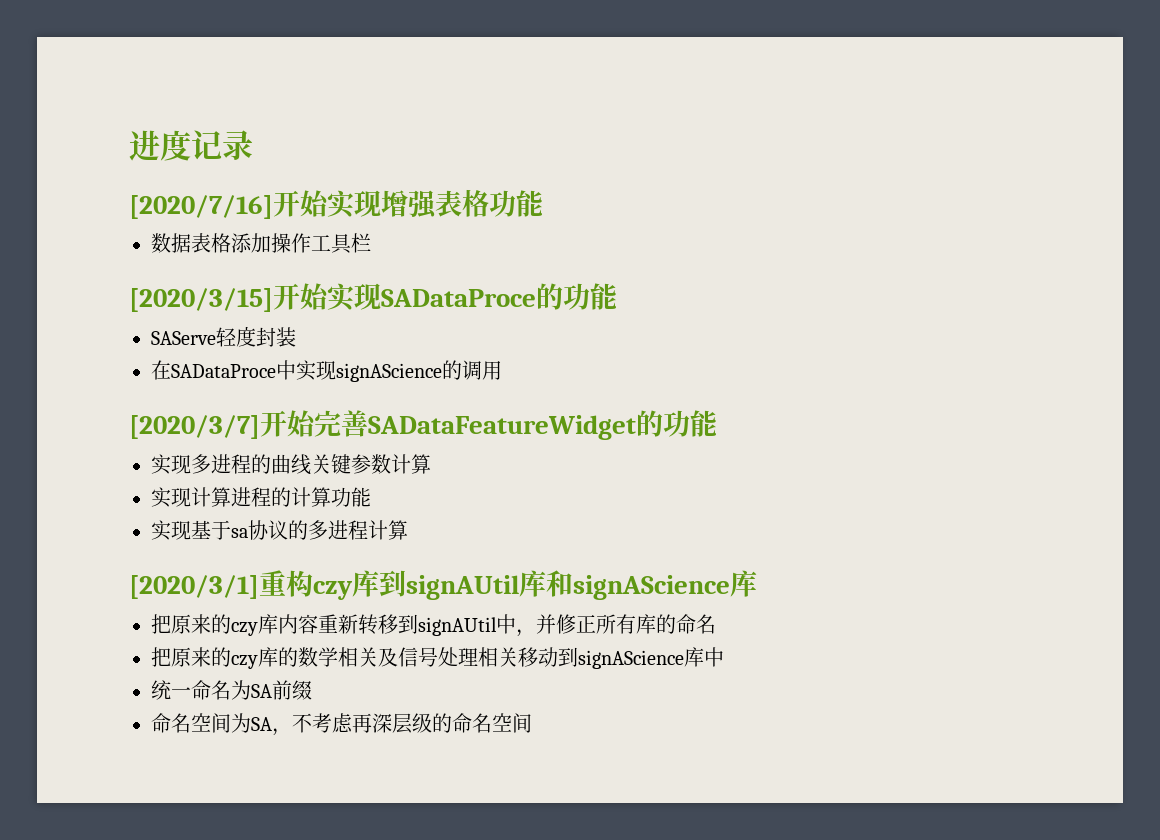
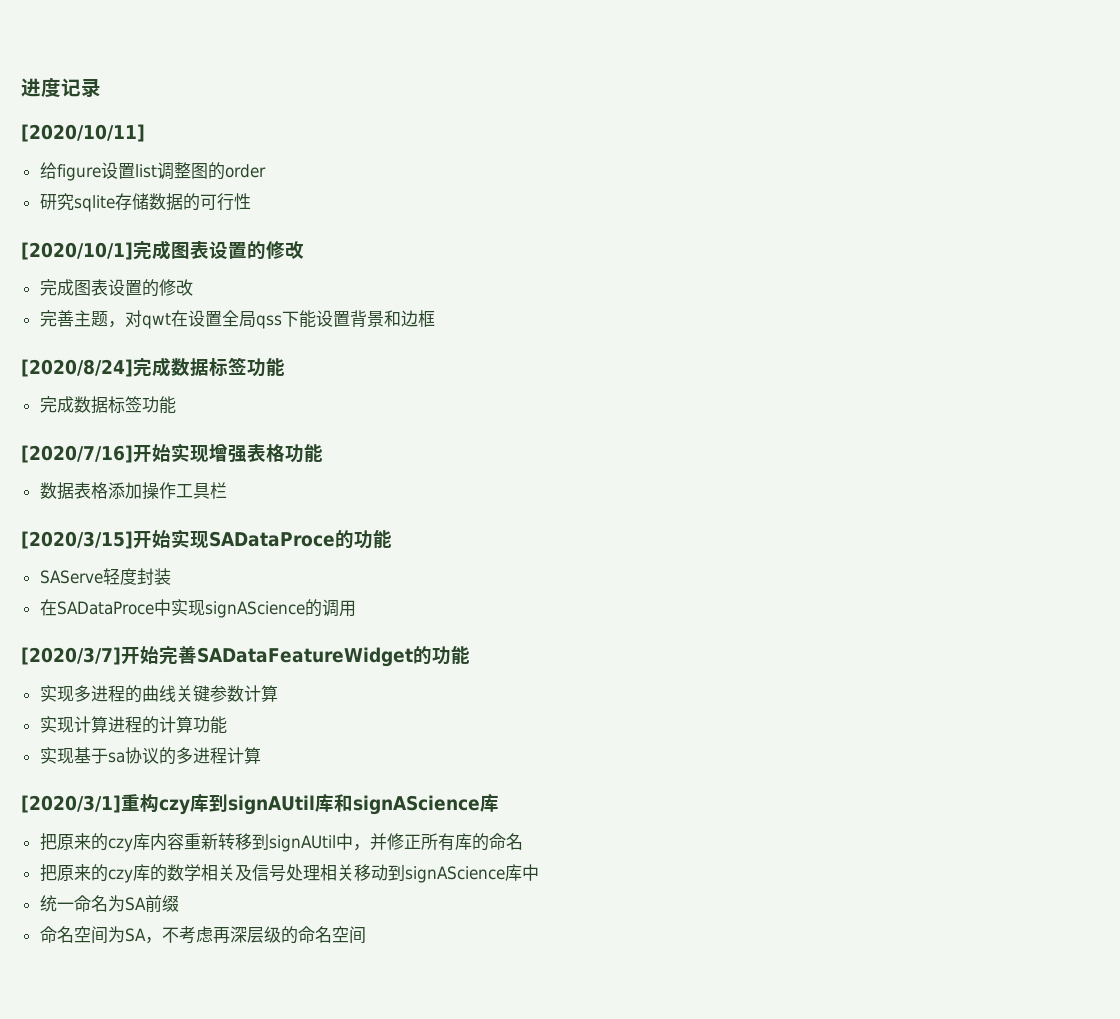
+ [2020/10/11]
+ 给figure设置list调整图的order
+ 研究sqlite存储数据的可行性
+ [2020/10/1]完成图表设置的修改
+ 完成图表设置的修改
+ 完善主题，对qwt在设置全局qss下能设置背景和边框
+ [2020/8/24]完成数据标签功能
+ 完成数据标签功能

